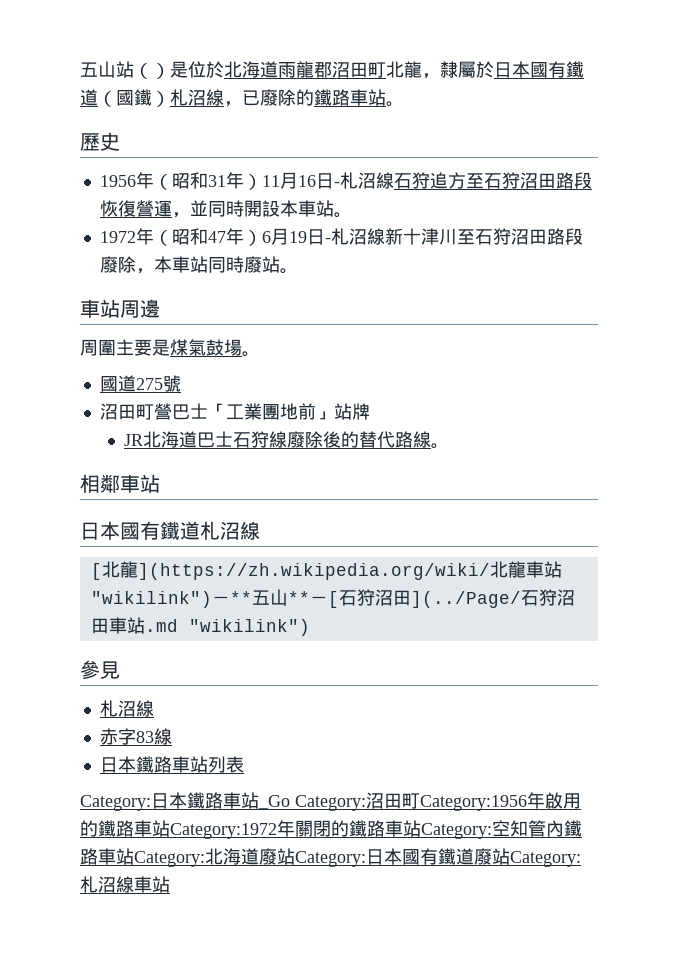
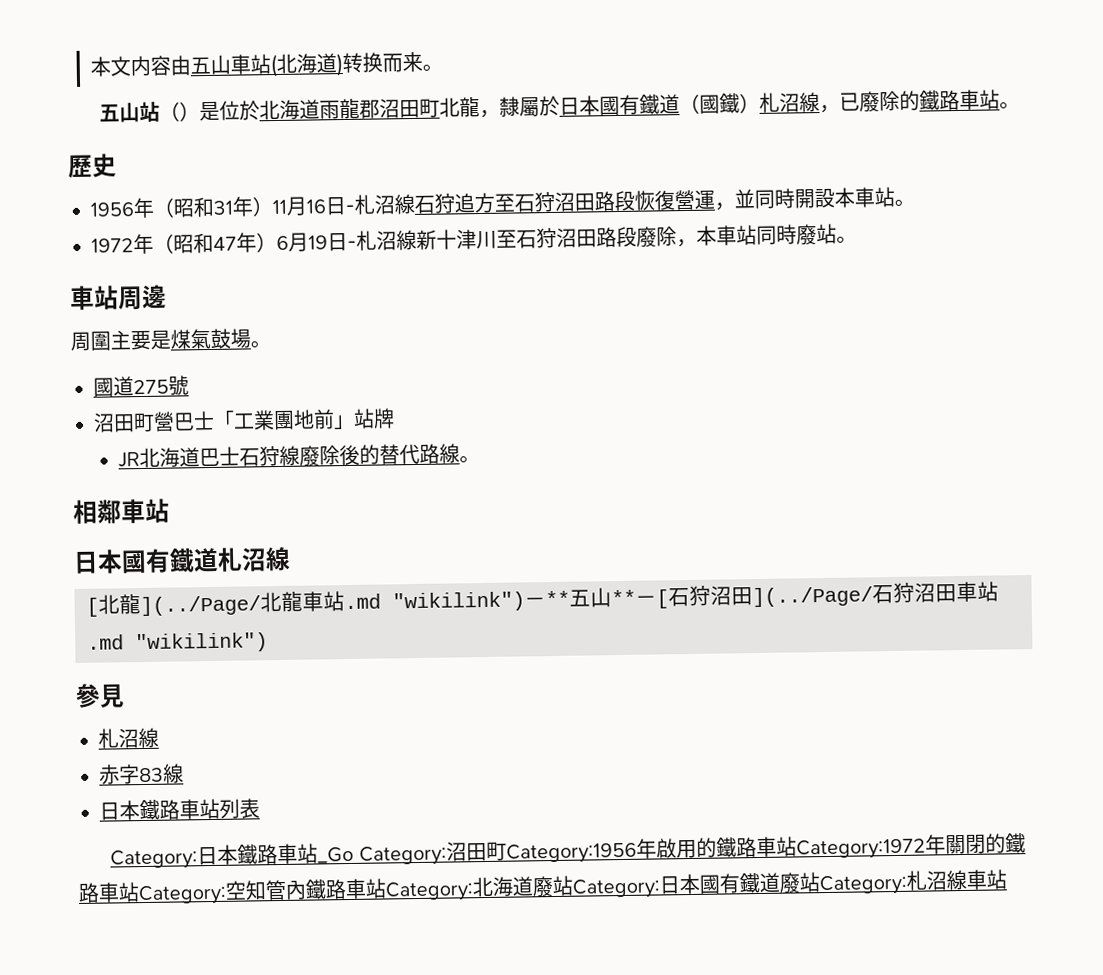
+ 本文内容由五山車站(北海道)转换而来。
- [北龍](https://zh.wikipedia.org/wiki/北龍車站"wikilink")－**五山**－[石狩沼田](../Page/石狩沼田車站.md "wikilink")
+ [北龍](../Page/北龍車站.md "wikilink")－**五山**－[石狩沼田](../Page/石狩沼田車站.md "wikilink")

